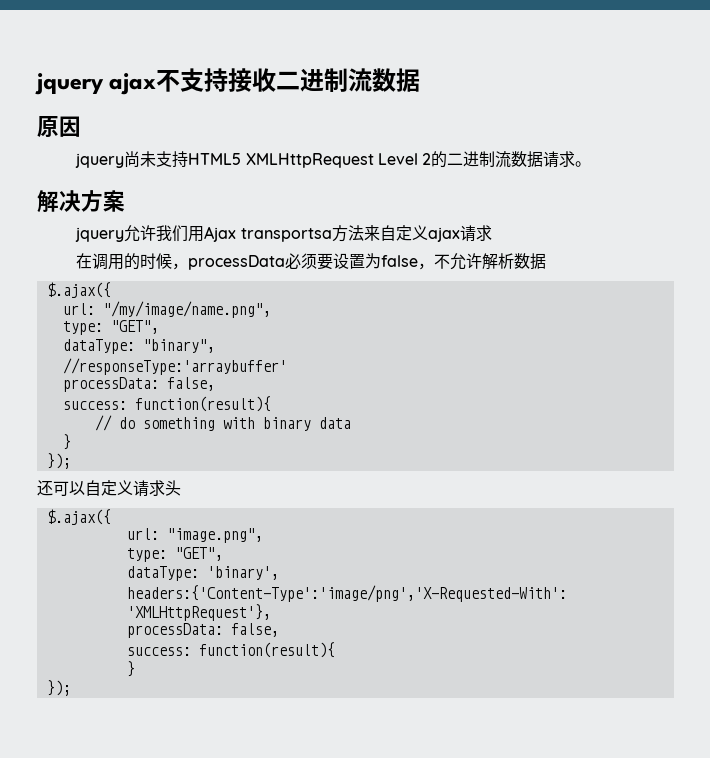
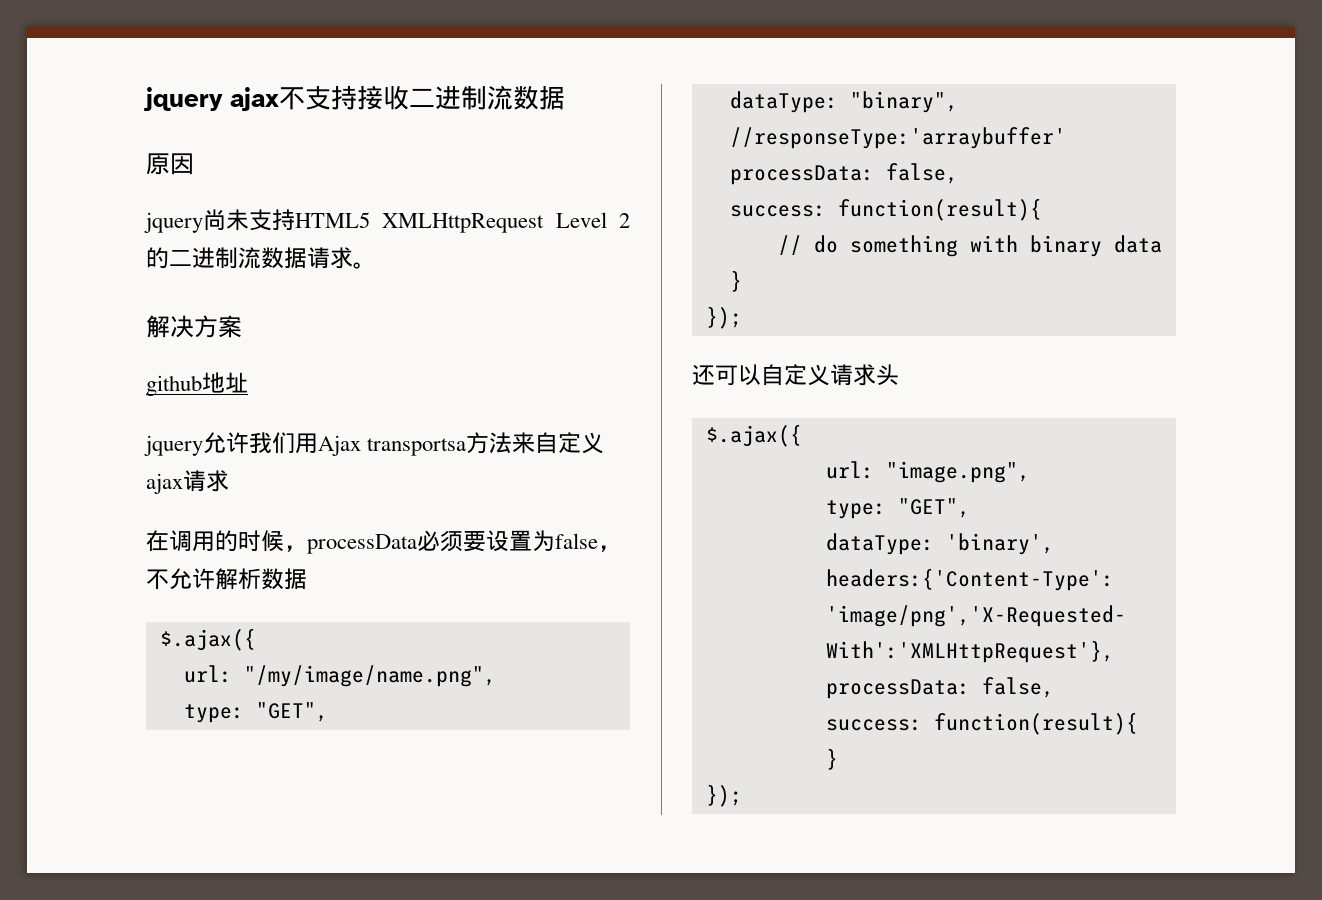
+ github地址

